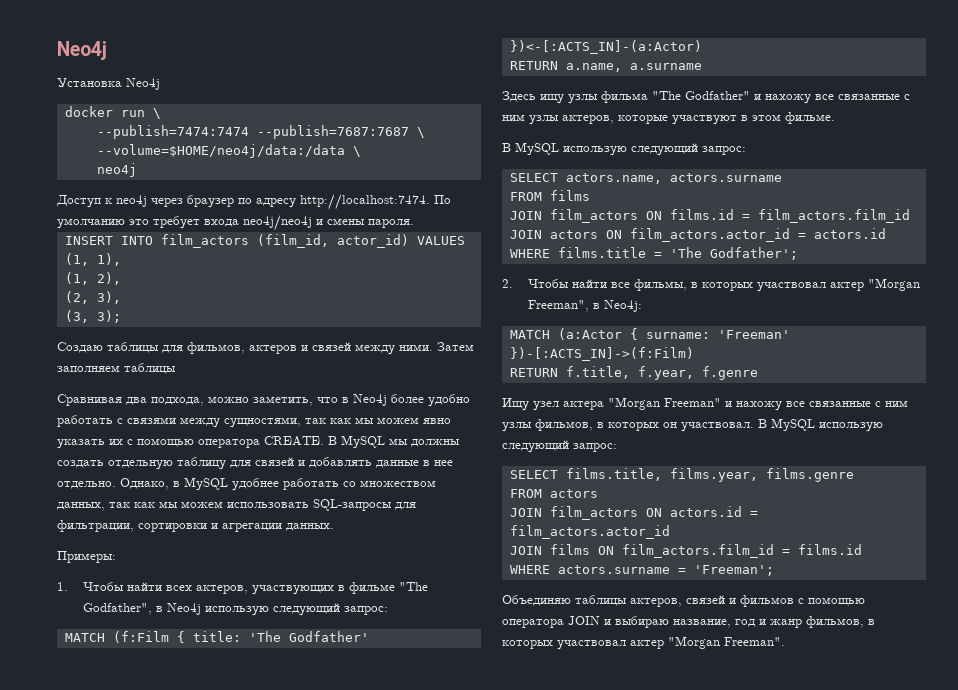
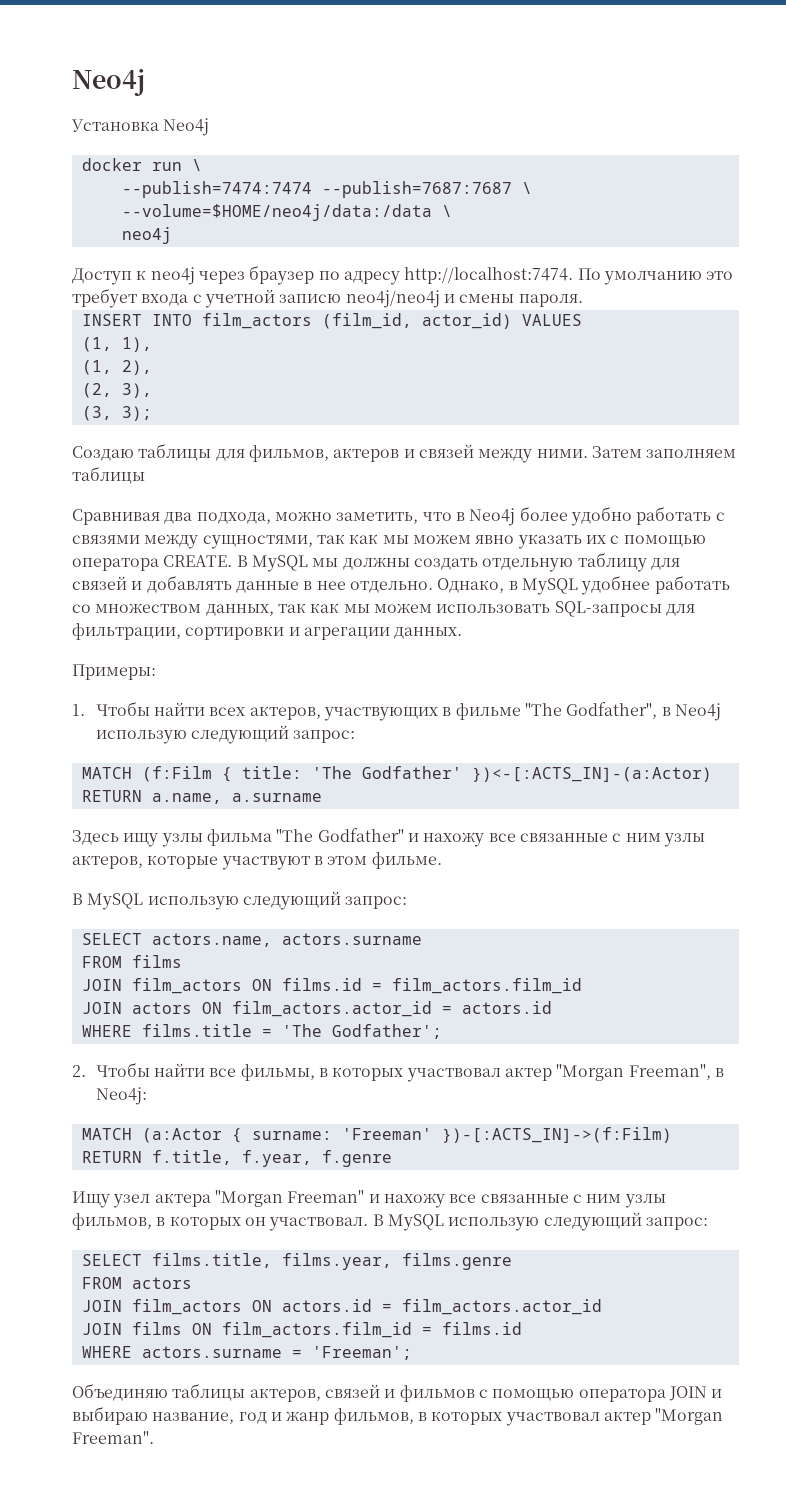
- По умолчанию это требует входа neo4j/neo4j и смены пароля.
+ По умолчанию это требует входа с учетной записю neo4j/neo4j и смены пароля.

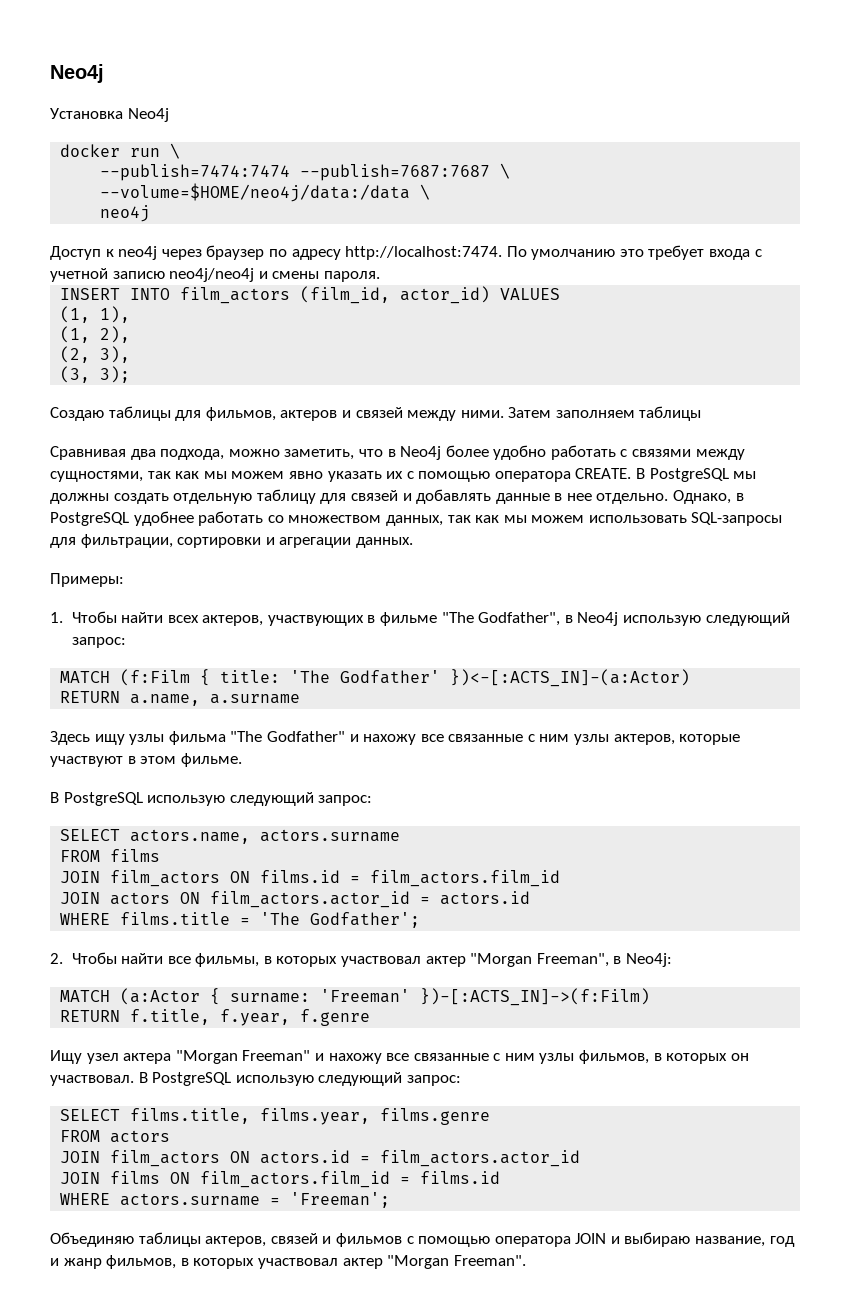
- В MySQL мы должны создать отдельную таблицу для связей и добавлять данные в нее отдельно.
+ В PostgreSQL мы должны создать отдельную таблицу для связей и добавлять данные в нее отдельно.
- Однако, в MySQL удобнее работать со множеством данных, так как мы можем использовать SQL-запросы для фильтрации, сортировки и агрегации данных.
+ Однако, в PostgreSQL удобнее работать со множеством данных, так как мы можем использовать SQL-запросы для фильтрации, сортировки и агрегации данных.
  Здесь ищу узлы фильма "The Godfather" и нахожу все связанные с ним узлы актеров, которые участвуют в этом фильме.
- В MySQL использую следующий запрос:
+ В PostgreSQL использую следующий запрос:
- Ищу узел актера "Morgan Freeman" и нахожу все связанные с ним узлы фильмов, в которых он участвовал. В MySQL использую следующий запрос:
+ Ищу узел актера "Morgan Freeman" и нахожу все связанные с ним узлы фильмов, в которых он участвовал. В PostgreSQL использую следующий запрос:

